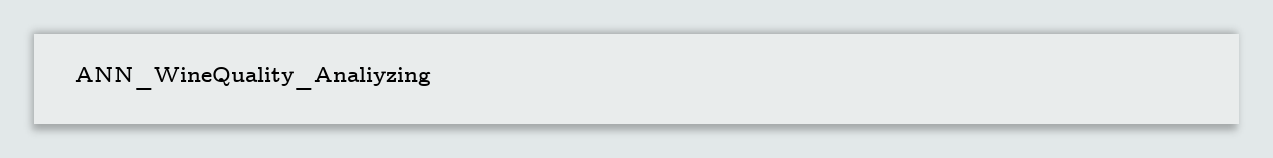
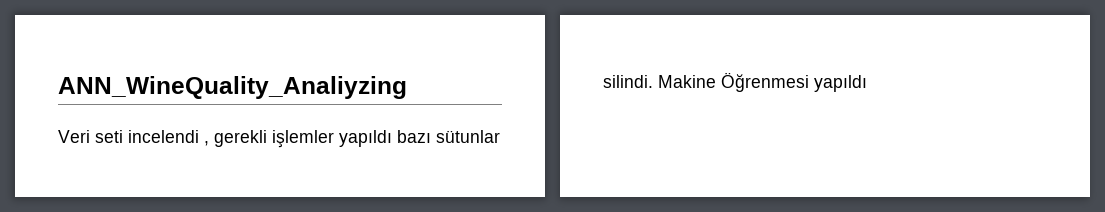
+ Veri seti incelendi , gerekli işlemler yapıldı bazı sütunlar silindi. Makine Öğrenmesi yapıldı

